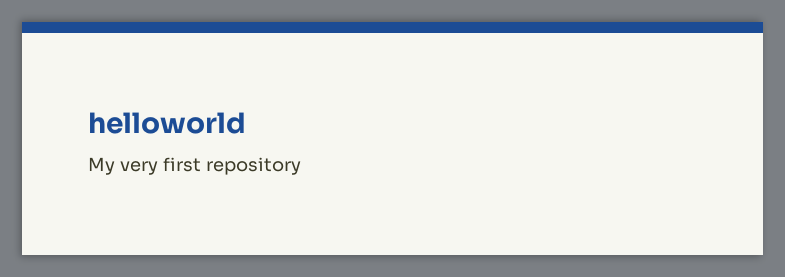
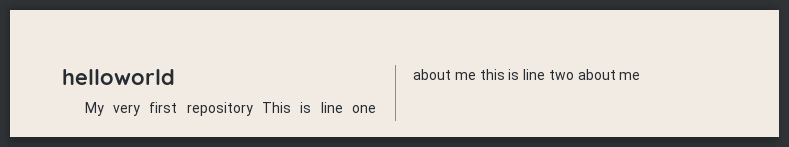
- My very first repository
+ My very first repository This is line one about me this is line two about me

